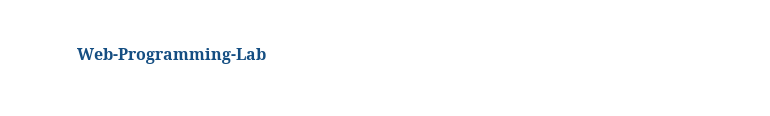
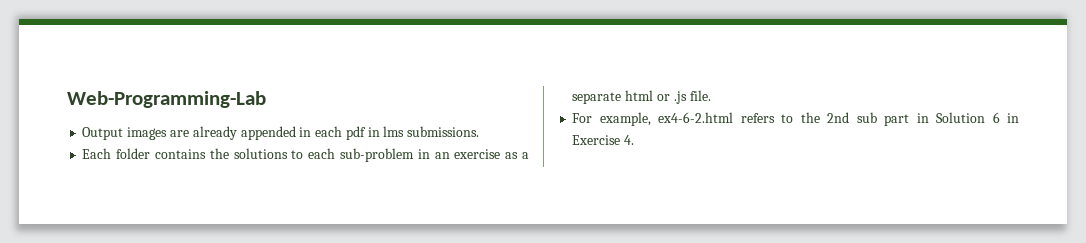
+ Output images are already appended in each pdf in lms submissions.
+ Each folder contains the solutions to each sub-problem in an exercise as a separate html or .js file.
+ For example, ex4-6-2.html refers to the 2nd sub part in Solution 6 in Exercise 4.

